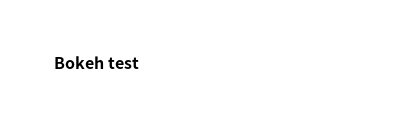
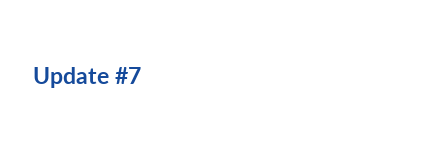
- Bokeh test
+ Update #7

